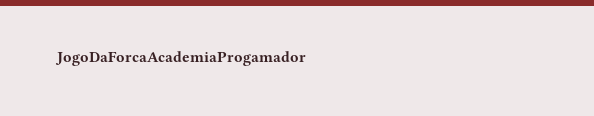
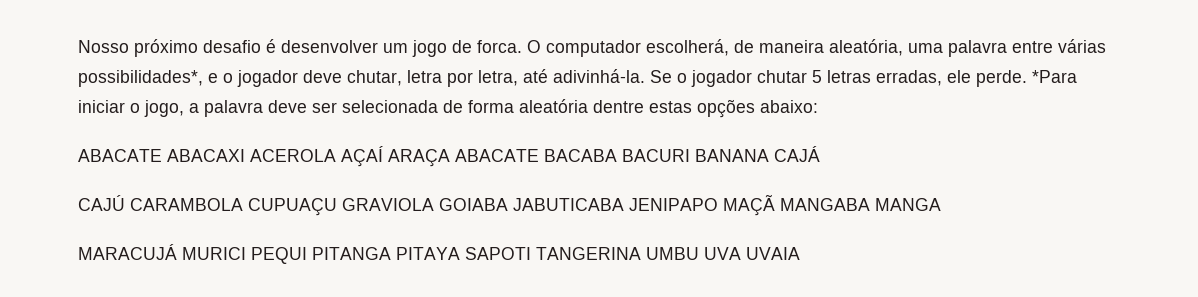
- JogoDaForcaAcademiaProgamador
+ Nosso próximo desafio é desenvolver um jogo de forca. O computador escolherá, de maneira aleatória, uma palavra entre várias possibilidades*, e o jogador deve chutar, letra por letra, até adivinhá-la. Se o jogador chutar 5 letras erradas, ele perde. *Para iniciar o jogo, a palavra deve ser selecionada de forma aleatória dentre estas opções abaixo:
+ ABACATE ABACAXI ACEROLA AÇAÍ ARAÇA ABACATE BACABA BACURI BANANA CAJÁ
+ CAJÚ CARAMBOLA CUPUAÇU GRAVIOLA GOIABA JABUTICABA JENIPAPO MAÇÃ MANGABA MANGA
+ MARACUJÁ MURICI PEQUI PITANGA PITAYA SAPOTI TANGERINA UMBU UVA UVAIA

